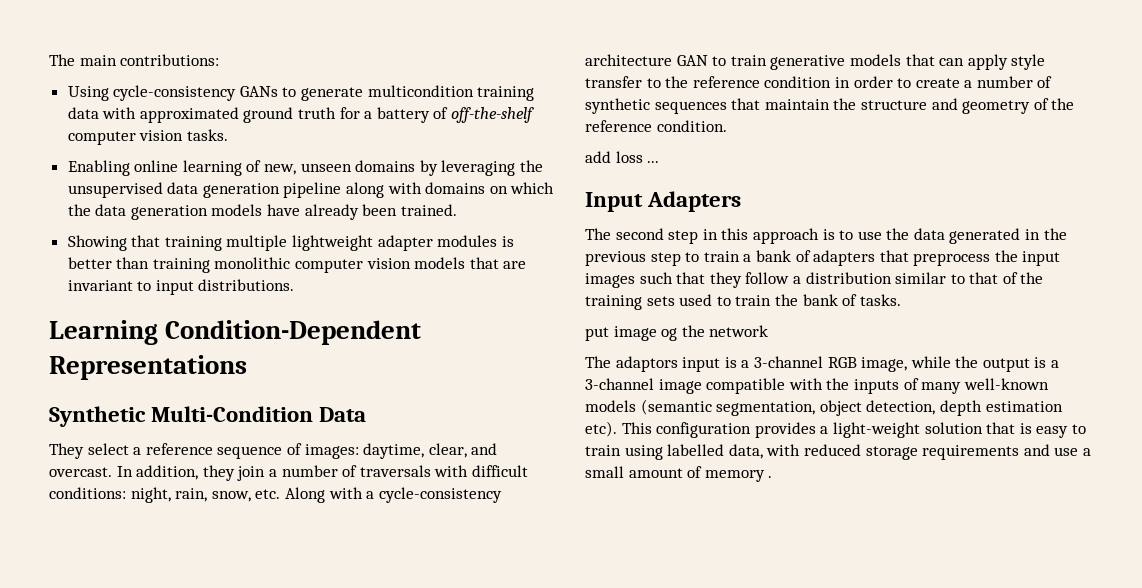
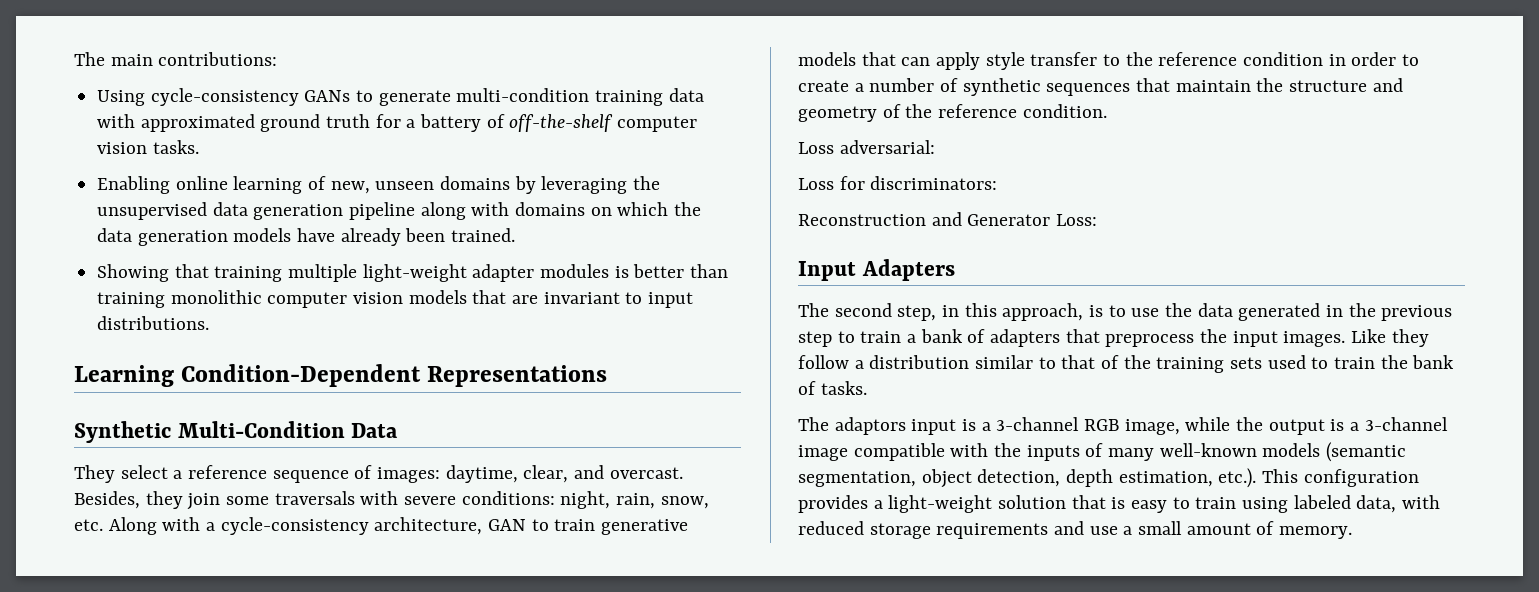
- Using cycle-consistency GANs to generate multicondition training data with approximated ground truth for a battery of off-the-shelf computer vision tasks.
+ Using cycle-consistency GANs to generate multi-condition training data with approximated ground truth for a battery of off-the-shelf computer vision tasks.
- Showing that training multiple lightweight adapter modules is better than training monolithic computer vision models that are invariant to input distributions.
+ Showing that training multiple light-weight adapter modules is better than training monolithic computer vision models that are invariant to input distributions.
- In addition, they join a number of traversals with difficult conditions: night, rain, snow, etc. Along with a cycle-consistency architecture GAN to train generative models that can apply style transfer to the reference condition in order to create a number of synthetic sequences that maintain the structure and geometry of the reference condition.
+ Besides, they join some traversals with severe conditions: night, rain, snow, etc. Along with a cycle-consistency architecture, GAN to train generative models that can apply style transfer to the reference condition in order to create a number of synthetic sequences that maintain the structure and geometry of the reference condition.
- add loss ...
+ Loss adversarial:
+ Loss for discriminators:
+ Reconstruction and Generator Loss:
- The second step in this approach is to use the data generated in the previous step to train a bank of adapters that preprocess the input images such that they follow a distribution similar to that of the training sets used to train the bank of tasks.
+ The second step, in this approach, is to use the data generated in the previous step to train a bank of adapters that preprocess the input images. Like they follow a distribution similar to that of the training sets used to train the bank of tasks.
- put image og the network
- The adaptors input is a 3-channel RGB image, while the output is a 3-channel image compatible with the inputs of many well-known models (semantic segmentation, object detection, depth estimation etc). This configuration provides a light-weight solution that is easy to train using labelled data, with reduced storage requirements and use a small amount of memory .
+ The adaptors input is a 3-channel RGB image, while the output is a 3-channel image compatible with the inputs of many well-known models (semantic segmentation, object detection, depth estimation, etc.). This configuration provides a light-weight solution that is easy to train using labeled data, with reduced storage requirements and use a small amount of memory.

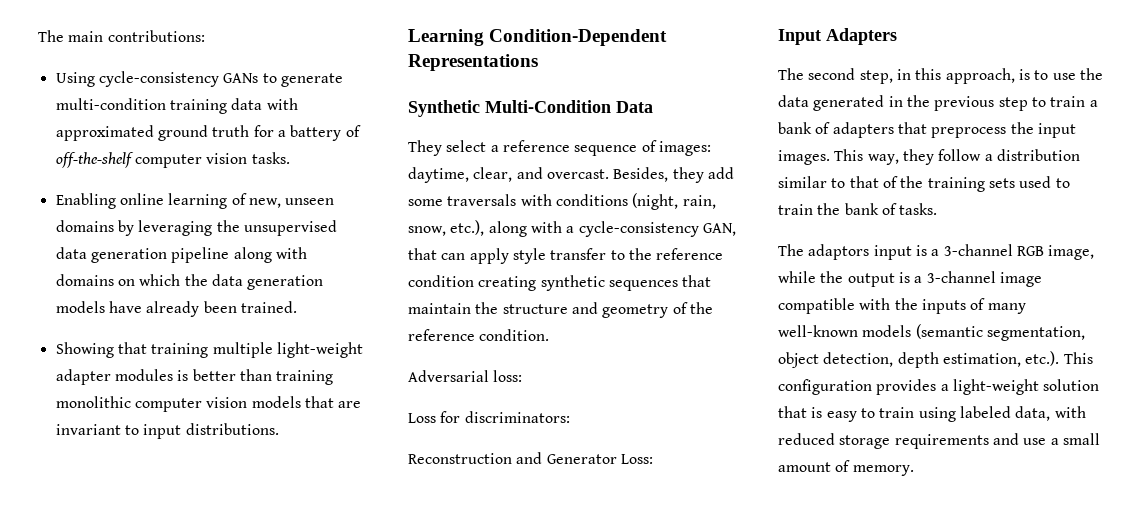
- Besides, they join some traversals with severe conditions: night, rain, snow, etc. Along with a cycle-consistency architecture, GAN to train generative models that can apply style transfer to the reference condition in order to create a number of synthetic sequences that maintain the structure and geometry of the reference condition.
+ Besides, they add some traversals with conditions (night, rain, snow, etc.), along with a cycle-consistency GAN, that can apply style transfer to the reference condition creating synthetic sequences that maintain the structure and geometry of the reference condition.
- Loss adversarial:
+ Adversarial loss:
- Like they follow a distribution similar to that of the training sets used to train the bank of tasks.
+ This way, they follow a distribution similar to that of the training sets used to train the bank of tasks.

